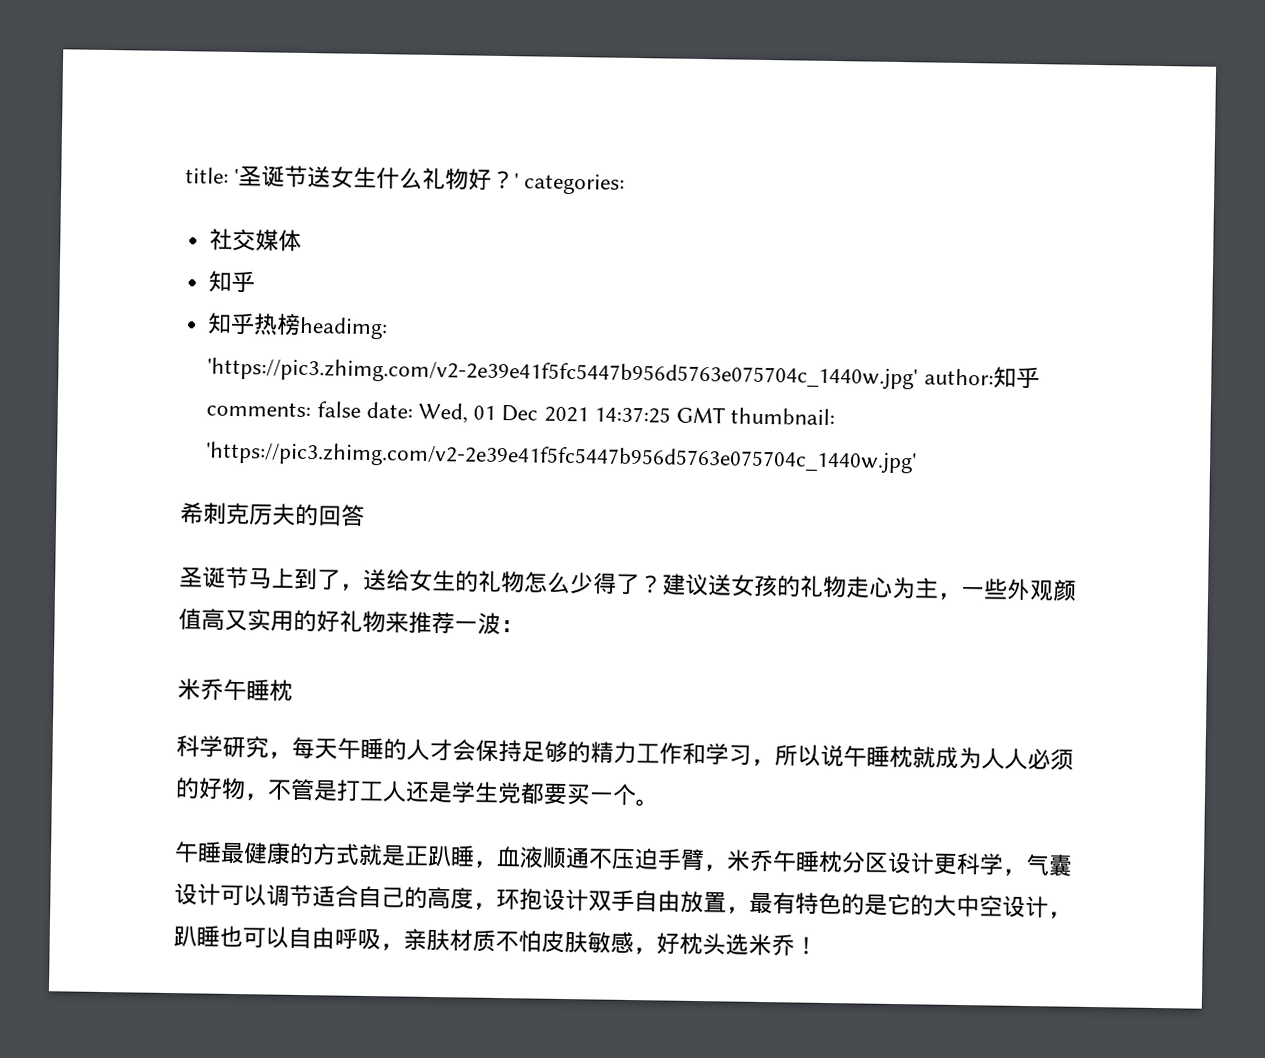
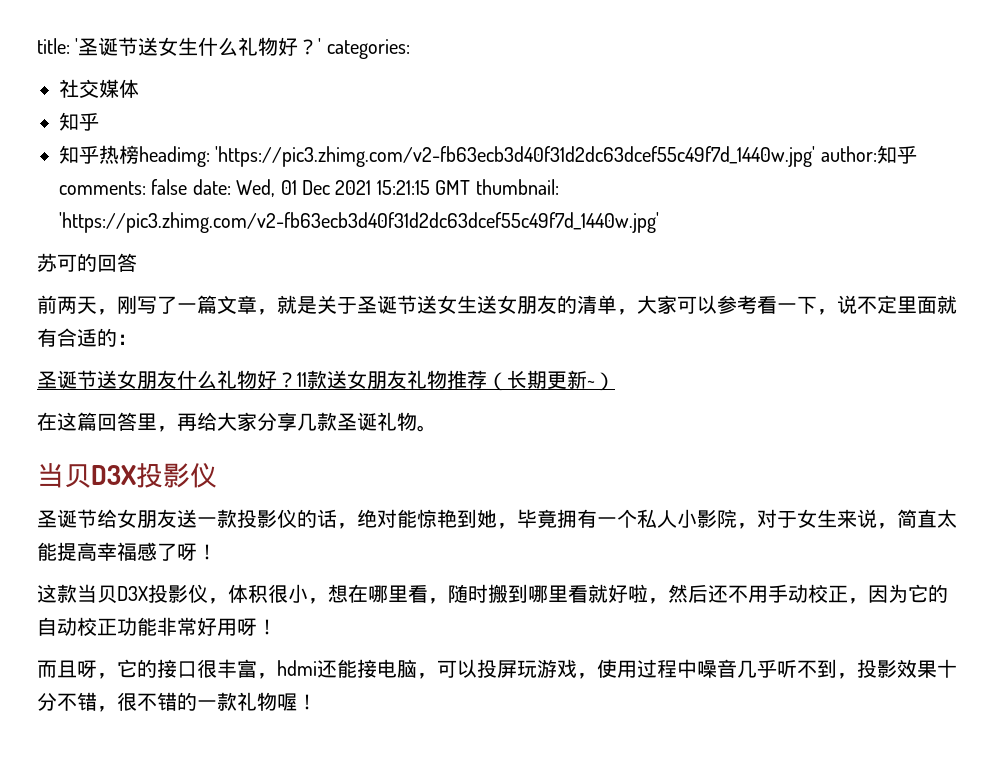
- 知乎热榜headimg: 'https://pic3.zhimg.com/v2-2e39e41f5fc5447b956d5763e075704c_1440w.jpg' author:知乎comments: false date: Wed, 01 Dec 2021 14:37:25 GMT thumbnail: 'https://pic3.zhimg.com/v2-2e39e41f5fc5447b956d5763e075704c_1440w.jpg'
- 希刺克厉夫的回答
- 圣诞节马上到了，送给女生的礼物怎么少得了？建议送女孩的礼物走心为主，一些外观颜值高又实用的好礼物来推荐一波：
- 米乔午睡枕
- 科学研究，每天午睡的人才会保持足够的精力工作和学习，所以说午睡枕就成为人人必须的好物，不管是打工人还是学生党都要买一个。
- 午睡最健康的方式就是正趴睡，血液顺通不压迫手臂，米乔午睡枕分区设计更科学，气囊设计可以调节适合自己的高度，环抱设计双手自由放置，最有特色的是它的大中空设计，趴睡也可以自由呼吸，亲肤材质不怕皮肤敏感，好枕头选米乔！
+ 知乎热榜headimg: 'https://pic3.zhimg.com/v2-fb63ecb3d40f31d2dc63dcef55c49f7d_1440w.jpg' author:知乎comments: false date: Wed, 01 Dec 2021 15:21:15 GMT thumbnail: 'https://pic3.zhimg.com/v2-fb63ecb3d40f31d2dc63dcef55c49f7d_1440w.jpg'
+ 苏可的回答
+ 前两天，刚写了一篇文章，就是关于圣诞节送女生送女朋友的清单，大家可以参考看一下，说不定里面就有合适的：
+ 圣诞节送女朋友什么礼物好？11款送女朋友礼物推荐（长期更新~）
+ 在这篇回答里，再给大家分享几款圣诞礼物。
+ 当贝D3X投影仪
+ 圣诞节给女朋友送一款投影仪的话，绝对能惊艳到她，毕竟拥有一个私人小影院，对于女生来说，简直太能提高幸福感了呀！
+ 这款当贝D3X投影仪，体积很小，想在哪里看，随时搬到哪里看就好啦，然后还不用手动校正，因为它的自动校正功能非常好用呀！
+ 而且呀，它的接口很丰富，hdmi还能接电脑，可以投屏玩游戏，使用过程中噪音几乎听不到，投影效果十分不错，很不错的一款礼物喔！

